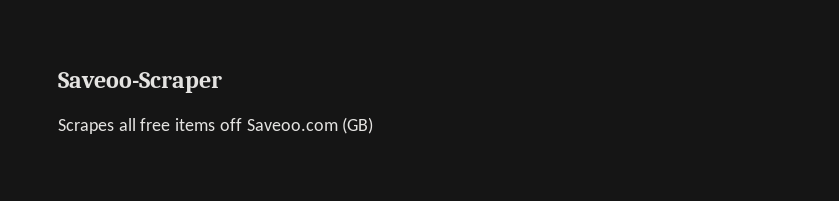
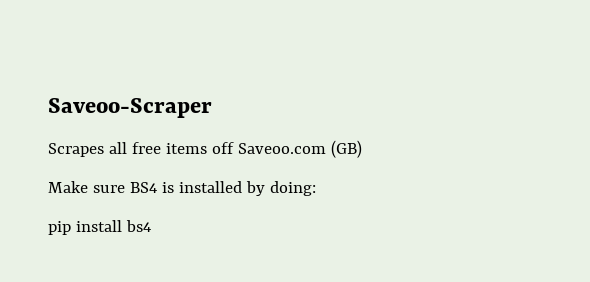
+ Make sure BS4 is installed by doing:
+ pip install bs4

